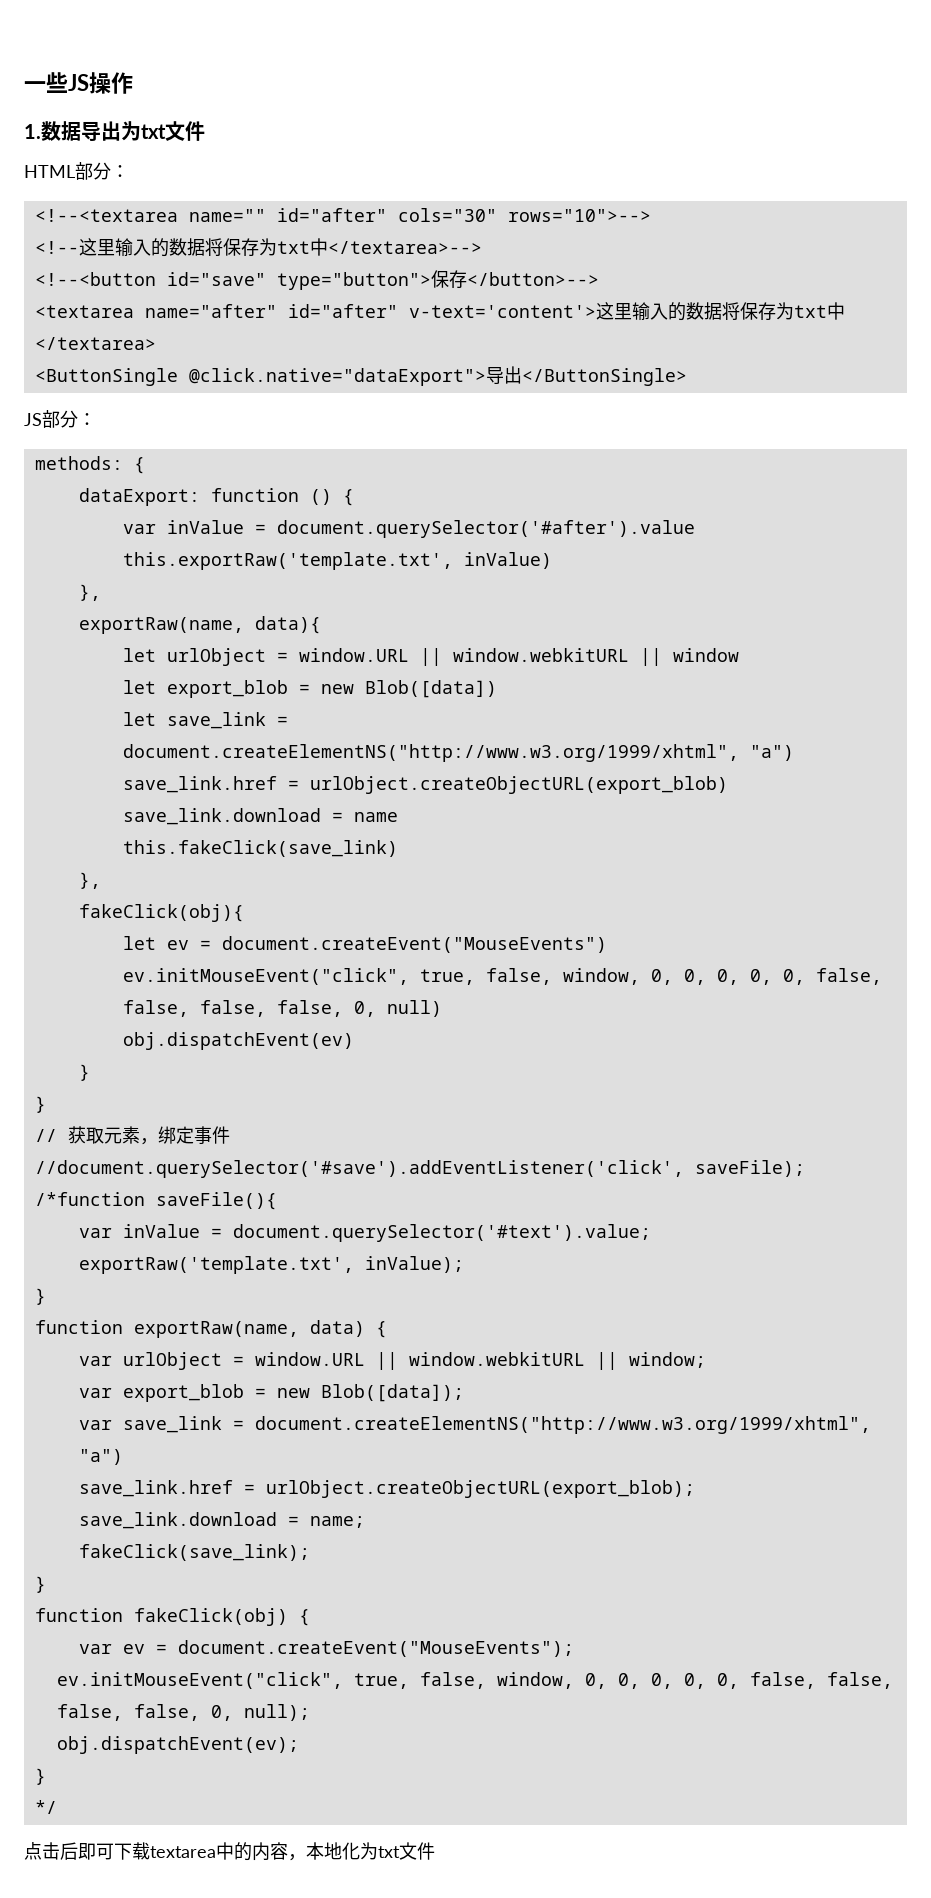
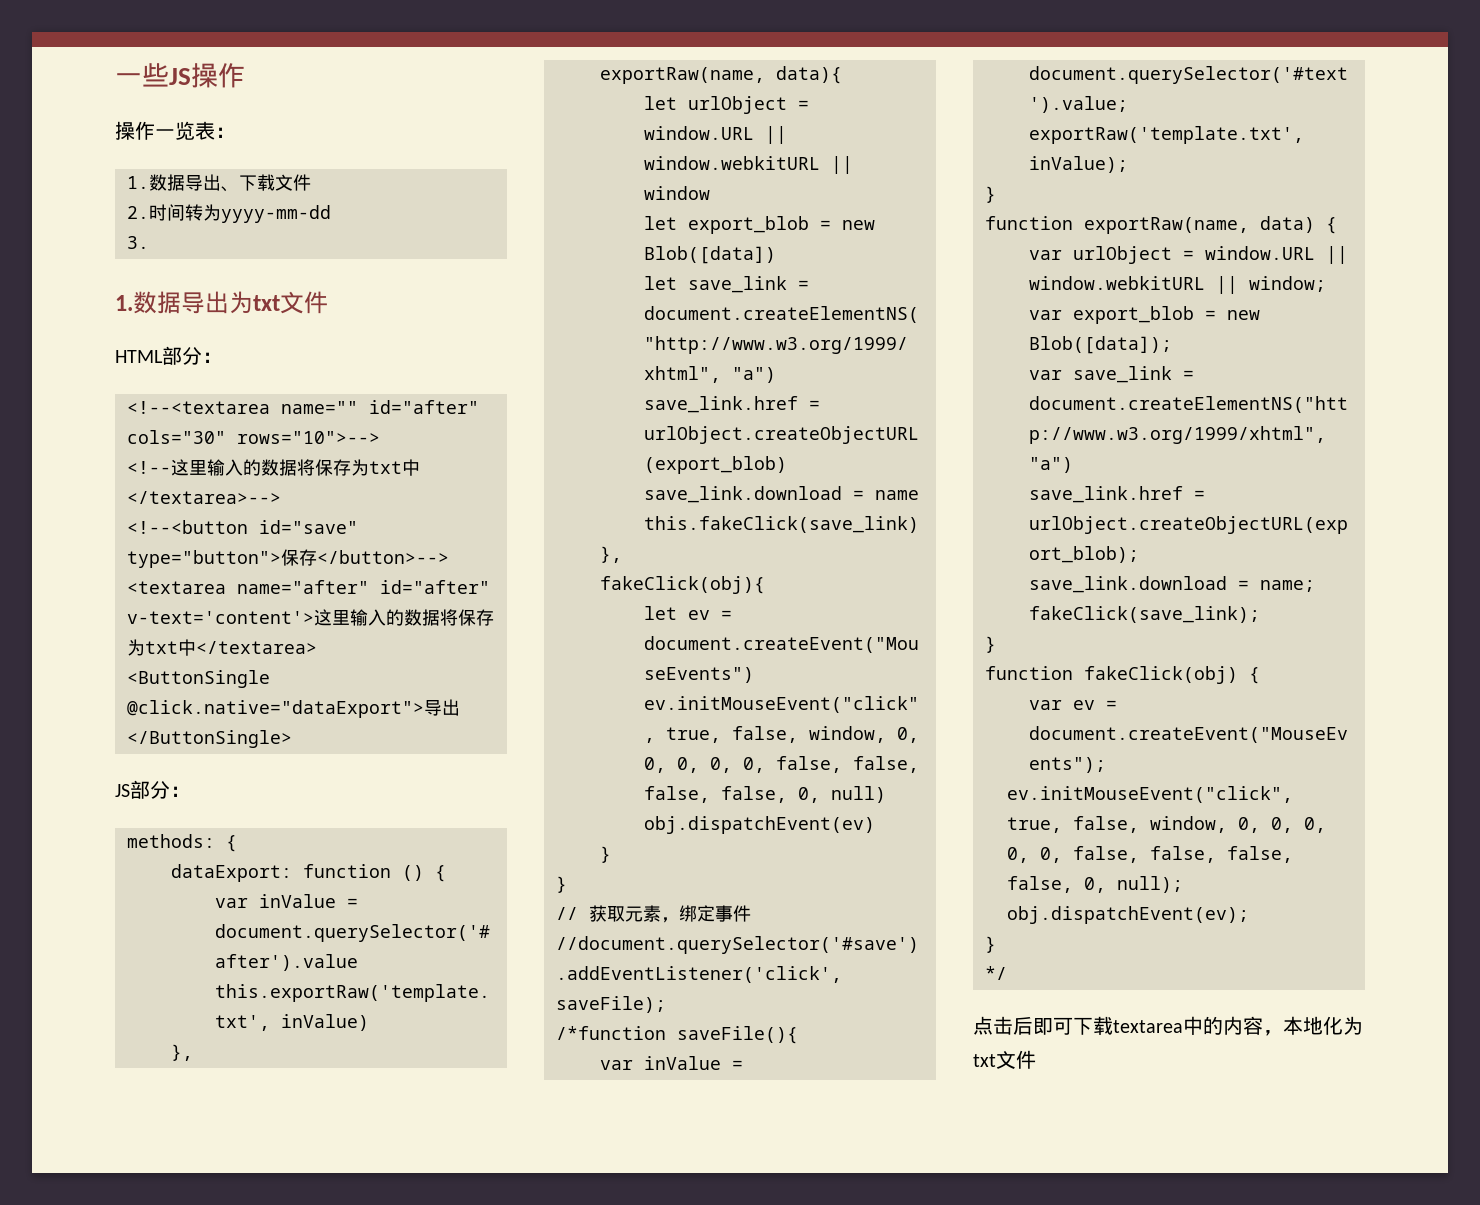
+ 操作一览表：
+ 1.数据导出、下载文件
+ 2.时间转为yyyy-mm-dd
+ 3.

